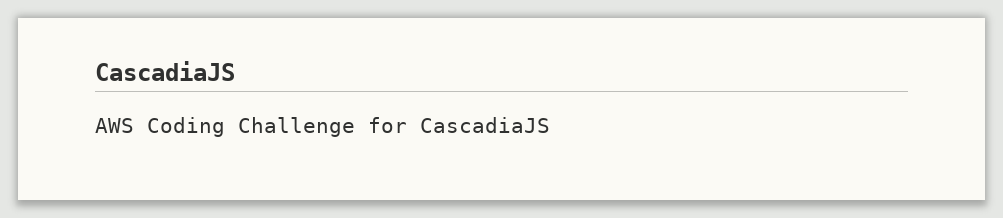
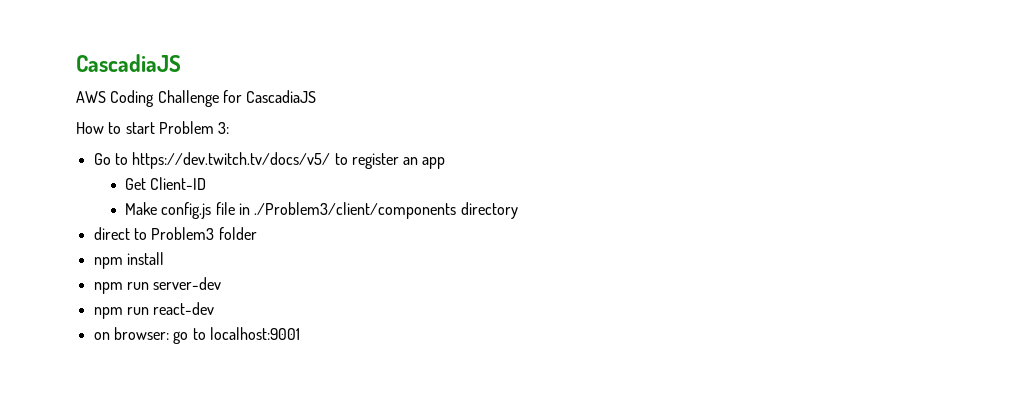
+ How to start Problem 3:
+ Go to https://dev.twitch.tv/docs/v5/ to register an app
+ Get Client-ID
+ Make config.js file in ./Problem3/client/components directory
+ direct to Problem3 folder
+ npm install
+ npm run server-dev
+ npm run react-dev
+ on browser: go to localhost:9001

